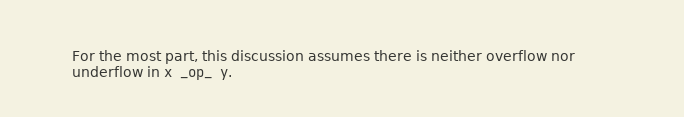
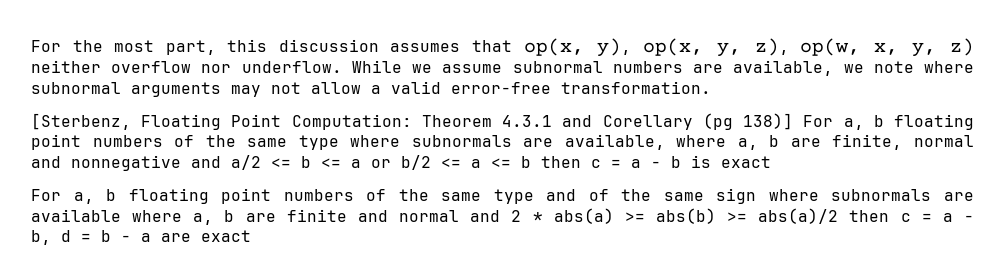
- For the most part, this discussion assumes there is neither overflow nor underflow in x _op_ y.
+ For the most part, this discussion assumes that op(x, y), op(x, y, z), op(w, x, y, z) neither overflow nor underflow. While we assume subnormal numbers are available, we note where subnormal arguments may not allow a valid error-free transformation.
+ [Sterbenz, Floating Point Computation: Theorem 4.3.1 and Corellary (pg 138)] For a, b floating point numbers of the same type where subnormals are available, where a, b are finite, normal and nonnegative and a/2 <= b <= a or b/2 <= a <= b then c = a - b is exact
+ For a, b floating point numbers of the same type and of the same sign where subnormals are available where a, b are finite and normal and 2 * abs(a) >= abs(b) >= abs(a)/2 then c = a - b, d = b - a are exact

